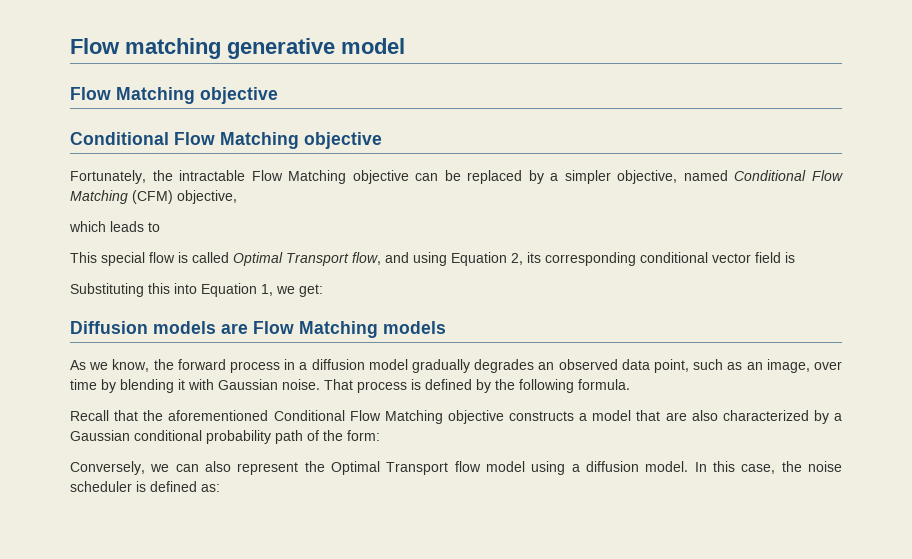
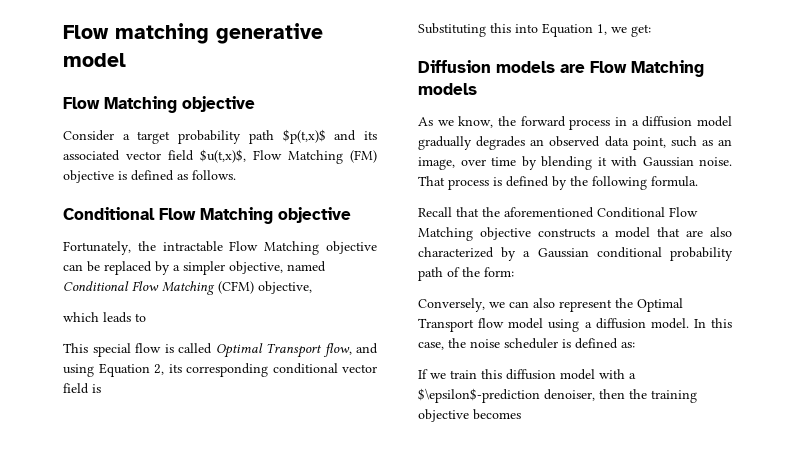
+ Consider a target probability path $p(t,x)$ and its associated vector field $u(t,x)$, Flow Matching (FM) objective is defined as follows.
+ If we train this diffusion model with a $\epsilon$-prediction denoiser, then the training objective becomes

